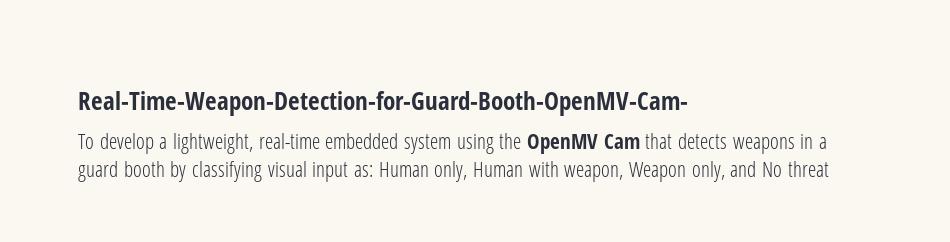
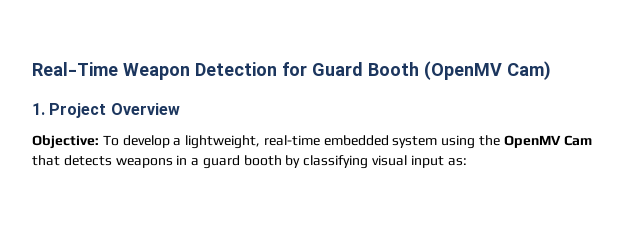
- Real-Time-Weapon-Detection-for-Guard-Booth-OpenMV-Cam-
- To develop a lightweight, real-time embedded system using the OpenMV Cam that detects weapons in a guard booth by classifying visual input as: Human only, Human with weapon, Weapon only, and No threat
+ Real-Time Weapon Detection for Guard Booth (OpenMV Cam)
+ 1. Project Overview
+ Objective: To develop a lightweight, real-time embedded system using the OpenMV Cam that detects weapons in a guard booth by classifying visual input as:

